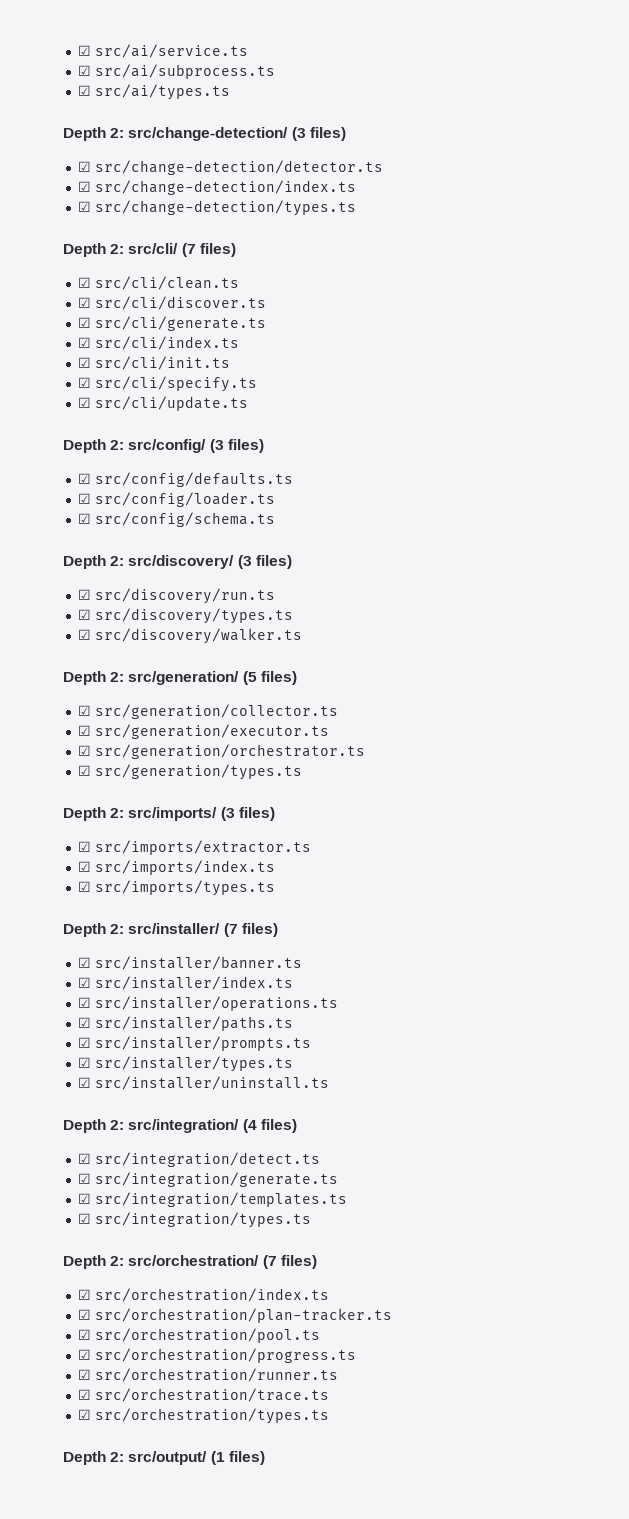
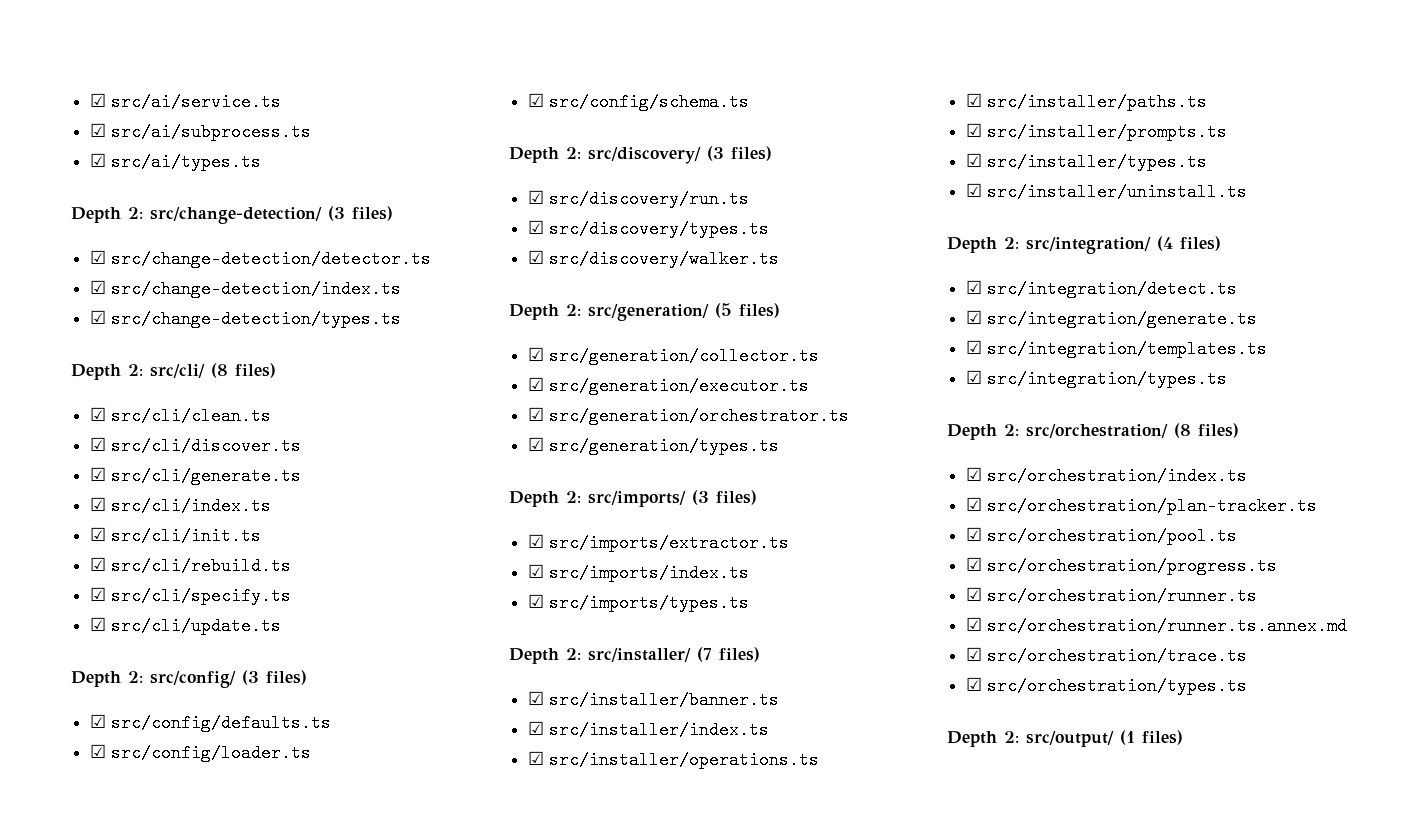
- Depth 2: src/cli/ (7 files)
+ Depth 2: src/cli/ (8 files)
+ ☑ src/cli/rebuild.ts
- Depth 2: src/orchestration/ (7 files)
+ Depth 2: src/orchestration/ (8 files)
+ ☑ src/orchestration/runner.ts.annex.md

